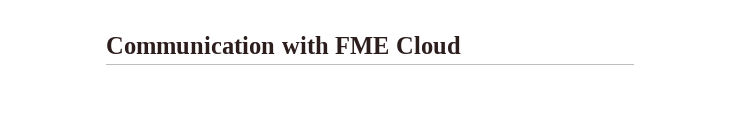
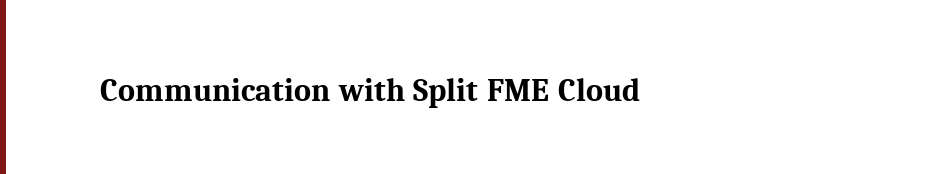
- Communication with FME Cloud
+ Communication with Split FME Cloud

